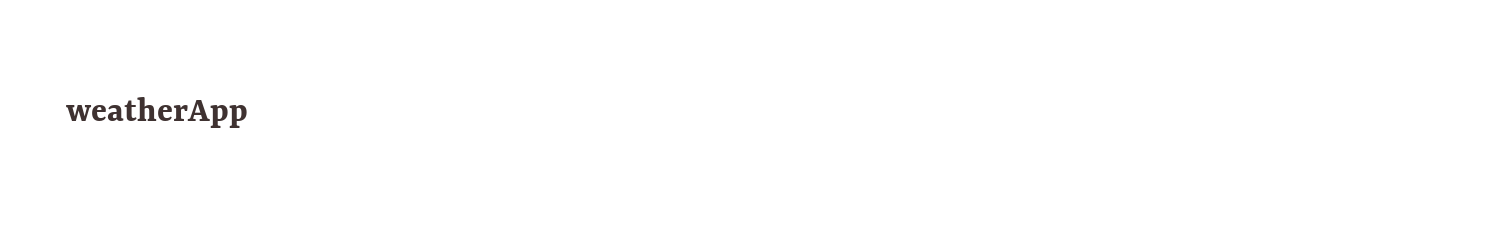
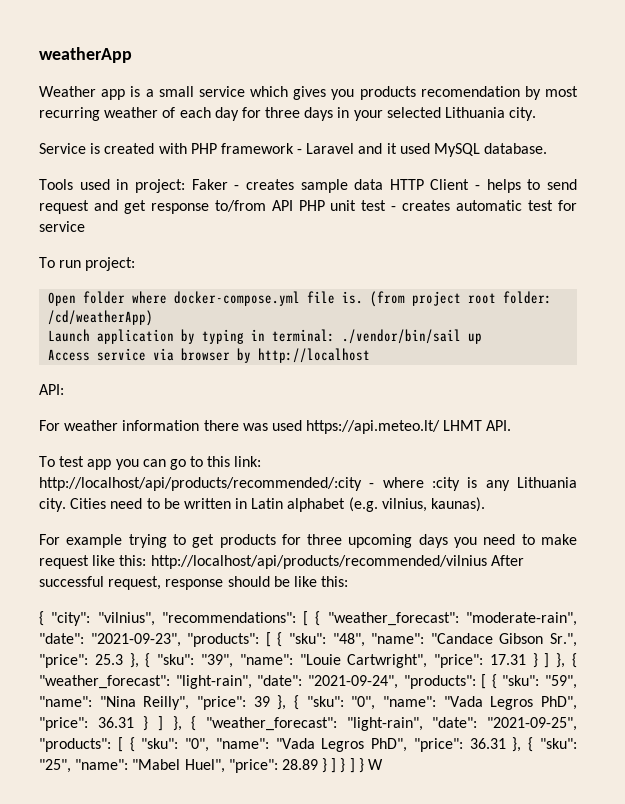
+ Weather app is a small service which gives you products recomendation by most recurring weather of each day for three days in your selected Lithuania city.
+ Service is created with PHP framework - Laravel and it used MySQL database.
+ Tools used in project: Faker - creates sample data HTTP Client - helps to send request and get response to/from API PHP unit test - creates automatic test for service
+ To run project:
+ Open folder where docker-compose.yml file is. (from project root folder: /cd/weatherApp)
+ Launch application by typing in terminal: ./vendor/bin/sail up
+ Access service via browser by http://localhost
+ API:
+ For weather information there was used https://api.meteo.lt/ LHMT API.
+ To test app you can go to this link: http://localhost/api/products/recommended/:city - where :city is any Lithuania city. Cities need to be written in Latin alphabet (e.g. vilnius, kaunas).
+ For example trying to get products for three upcoming days you need to make request like this: http://localhost/api/products/recommended/vilnius After successful request, response should be like this:
+ { "city": "vilnius", "recommendations": [ { "weather_forecast": "moderate-rain", "date": "2021-09-23", "products": [ { "sku": "48", "name": "Candace Gibson Sr.", "price": 25.3 }, { "sku": "39", "name": "Louie Cartwright", "price": 17.31 } ] }, { "weather_forecast": "light-rain", "date": "2021-09-24", "products": [ { "sku": "59", "name": "Nina Reilly", "price": 39 }, { "sku": "0", "name": "Vada Legros PhD", "price": 36.31 } ] }, { "weather_forecast": "light-rain", "date": "2021-09-25", "products": [ { "sku": "0", "name": "Vada Legros PhD", "price": 36.31 }, { "sku": "25", "name": "Mabel Huel", "price": 28.89 } ] } ] } W

